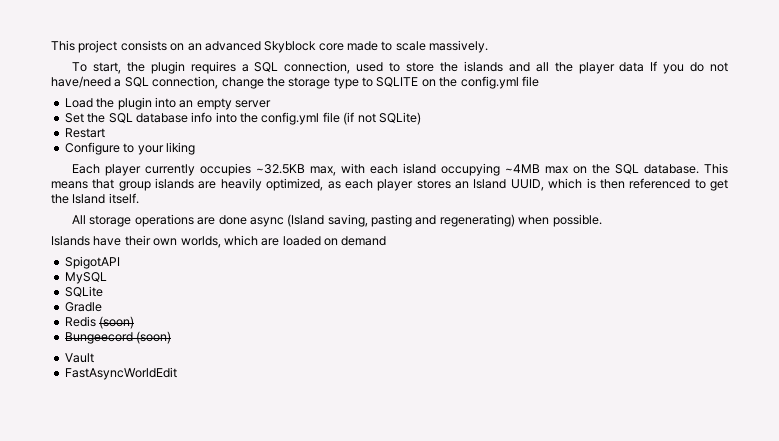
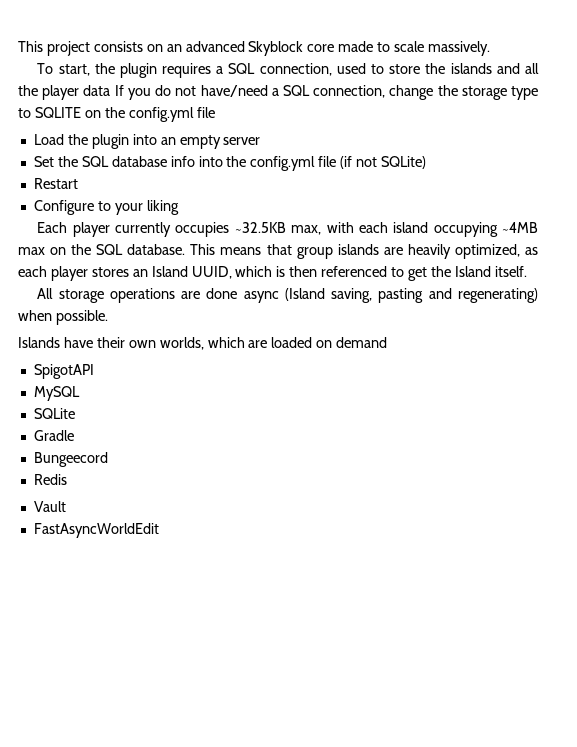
+ Bungeecord
- Redis (soon)
- Bungeecord (soon)
+ Redis

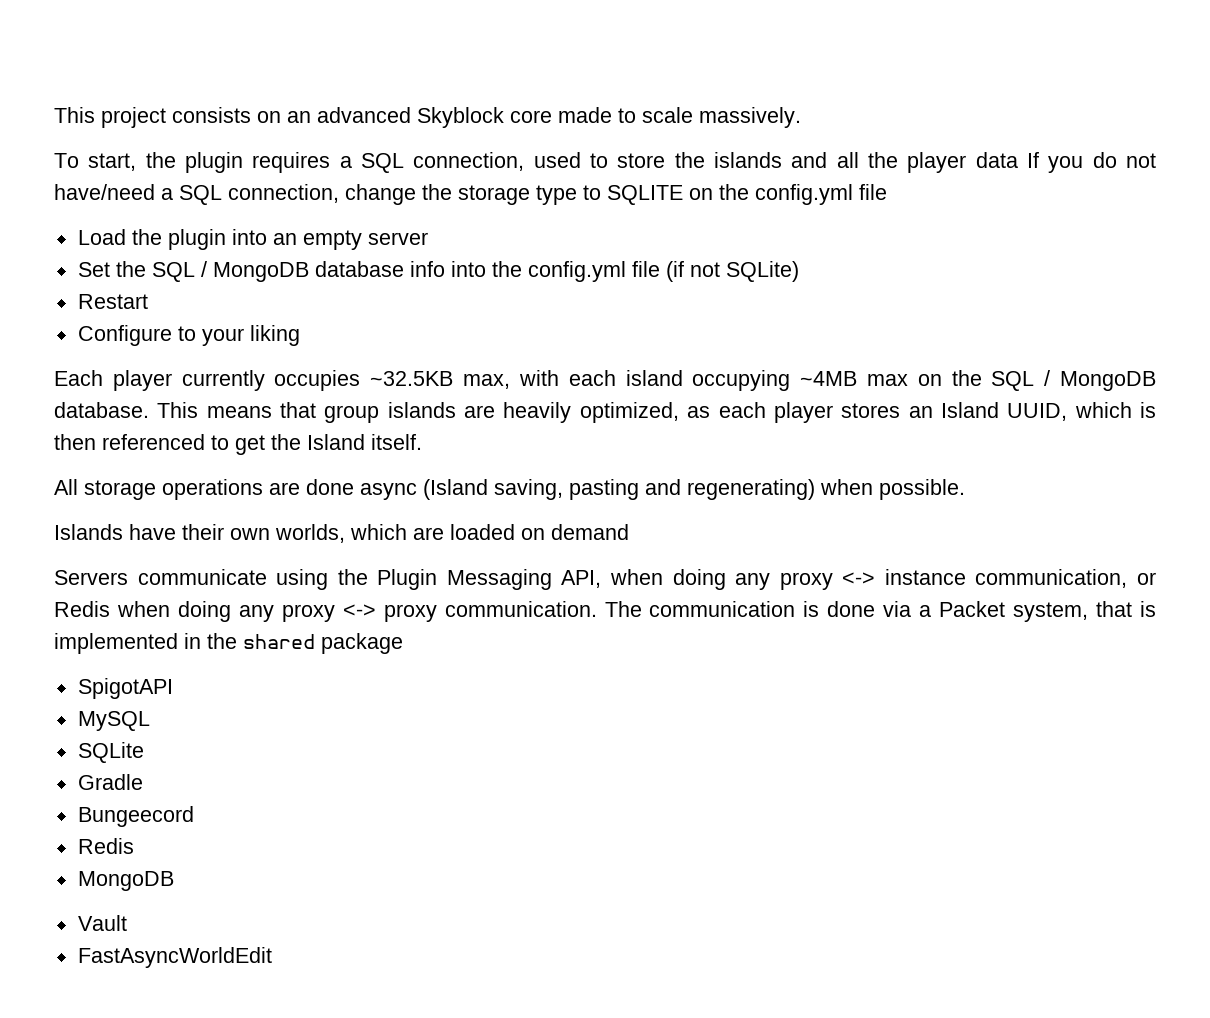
- Set the SQL database info into the config.yml file (if not SQLite)
+ Set the SQL / MongoDB database info into the config.yml file (if not SQLite)
- Each player currently occupies ~32.5KB max, with each island occupying ~4MB max on the SQL database.
+ Each player currently occupies ~32.5KB max, with each island occupying ~4MB max on the SQL / MongoDB database.
+ Servers communicate using the Plugin Messaging API, when doing any proxy <-> instance communication, or Redis when doing any proxy <-> proxy communication. The communication is done via a Packet system, that is implemented in the shared package
  Bungeecord
  Redis
+ MongoDB

